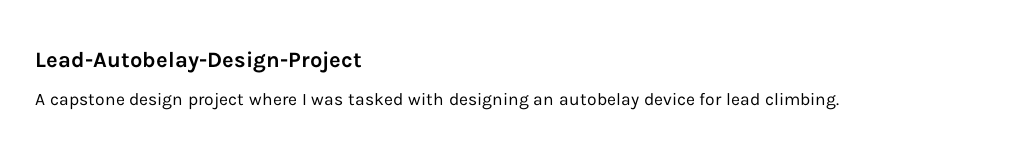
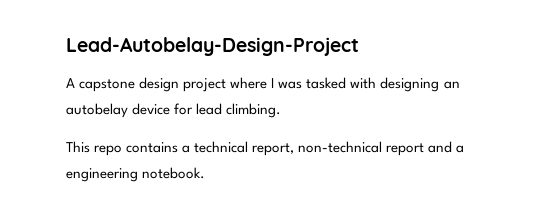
+ This repo contains a technical report, non-technical report and a engineering notebook.

